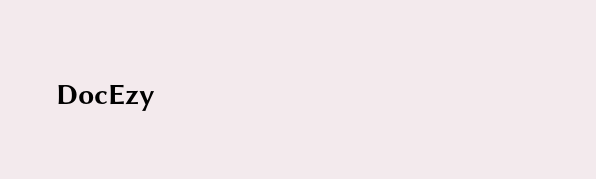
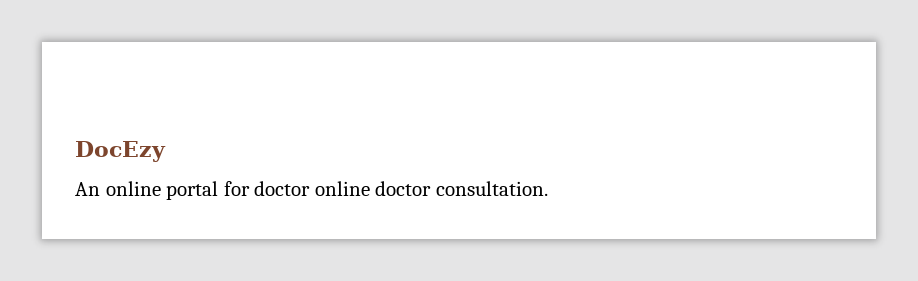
+ An online portal for doctor online doctor consultation.

